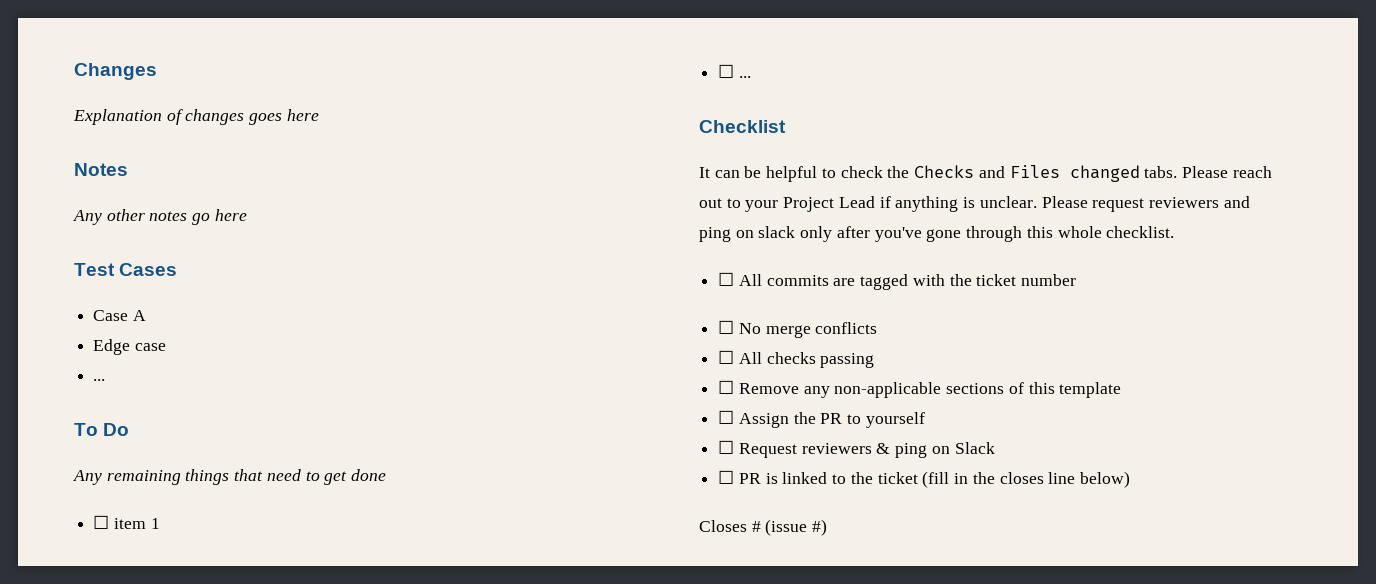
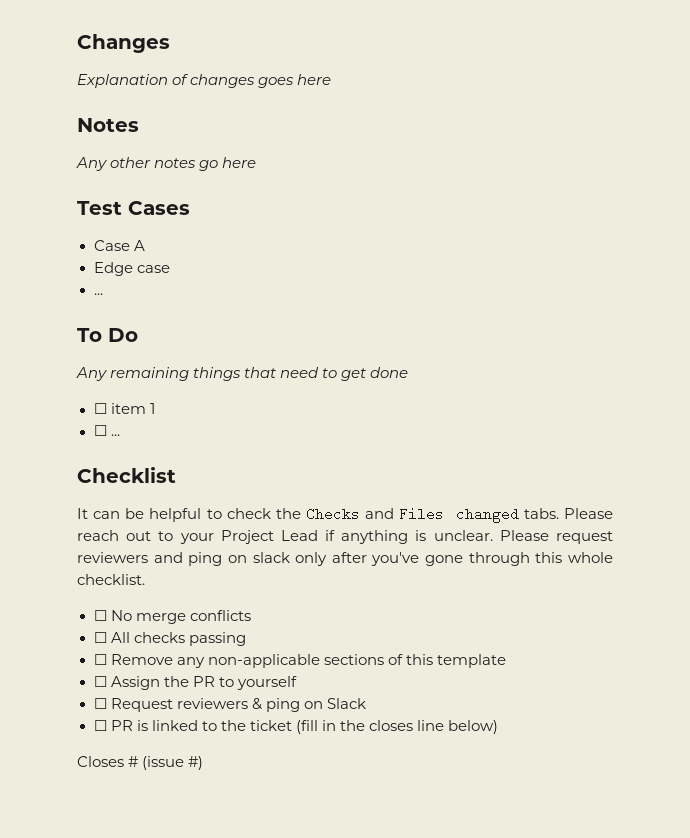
- ☐ All commits are tagged with the ticket number

